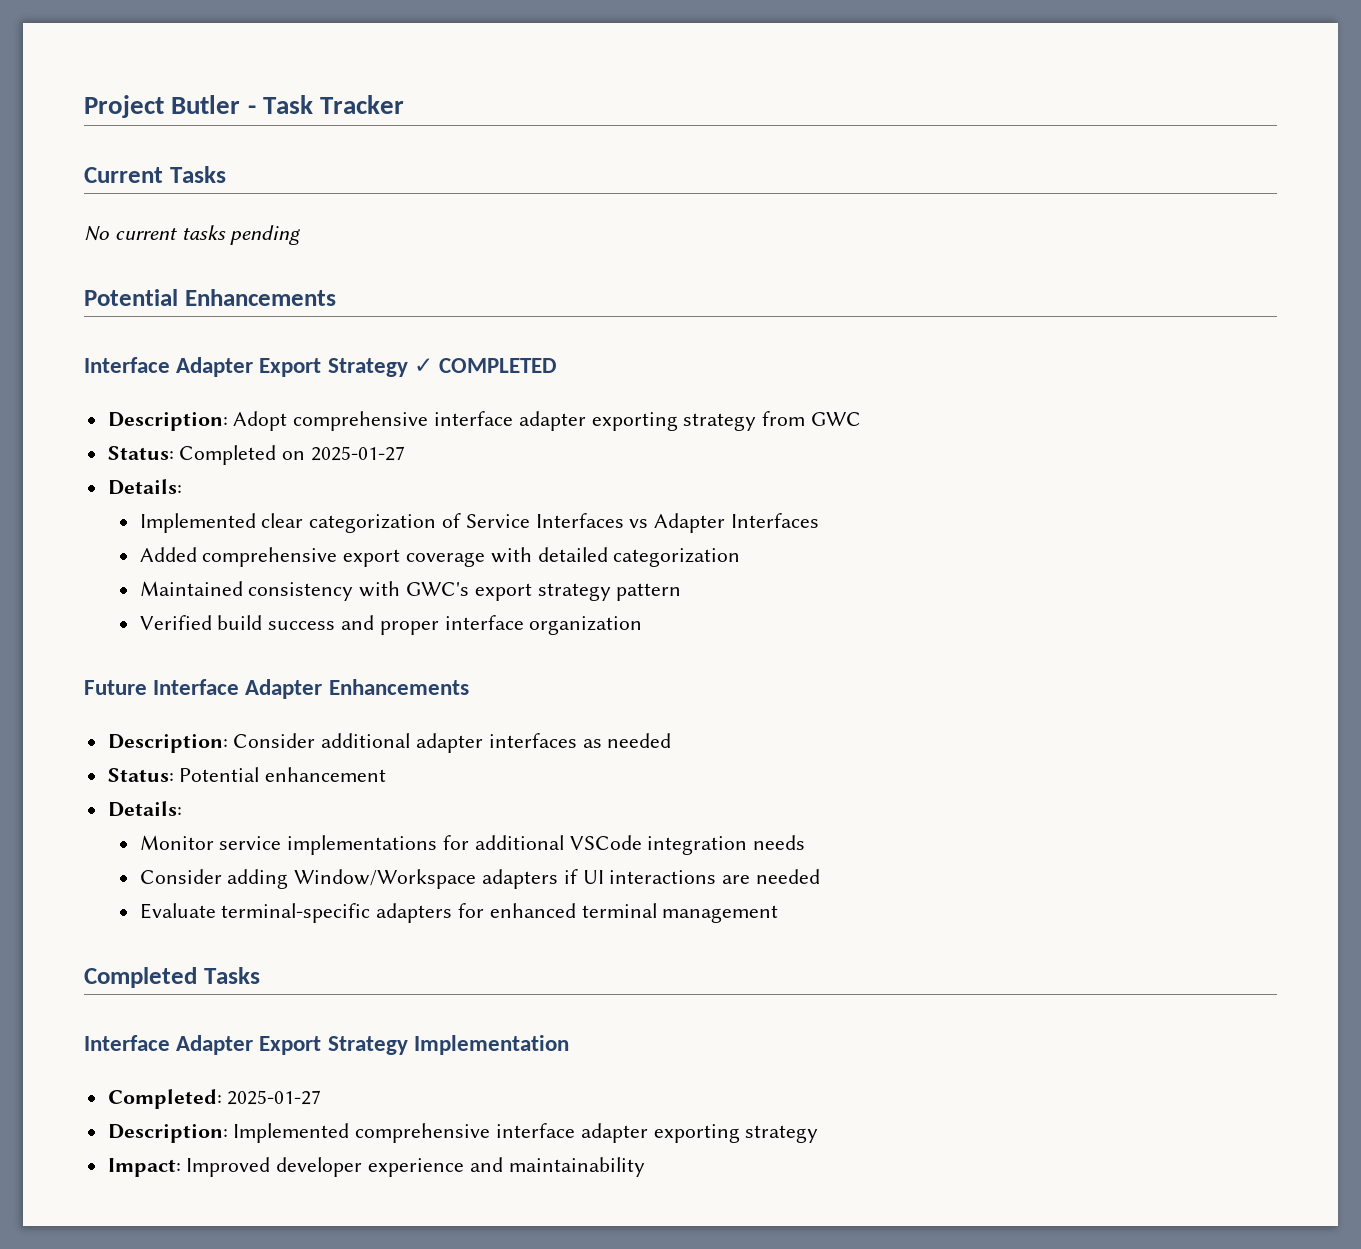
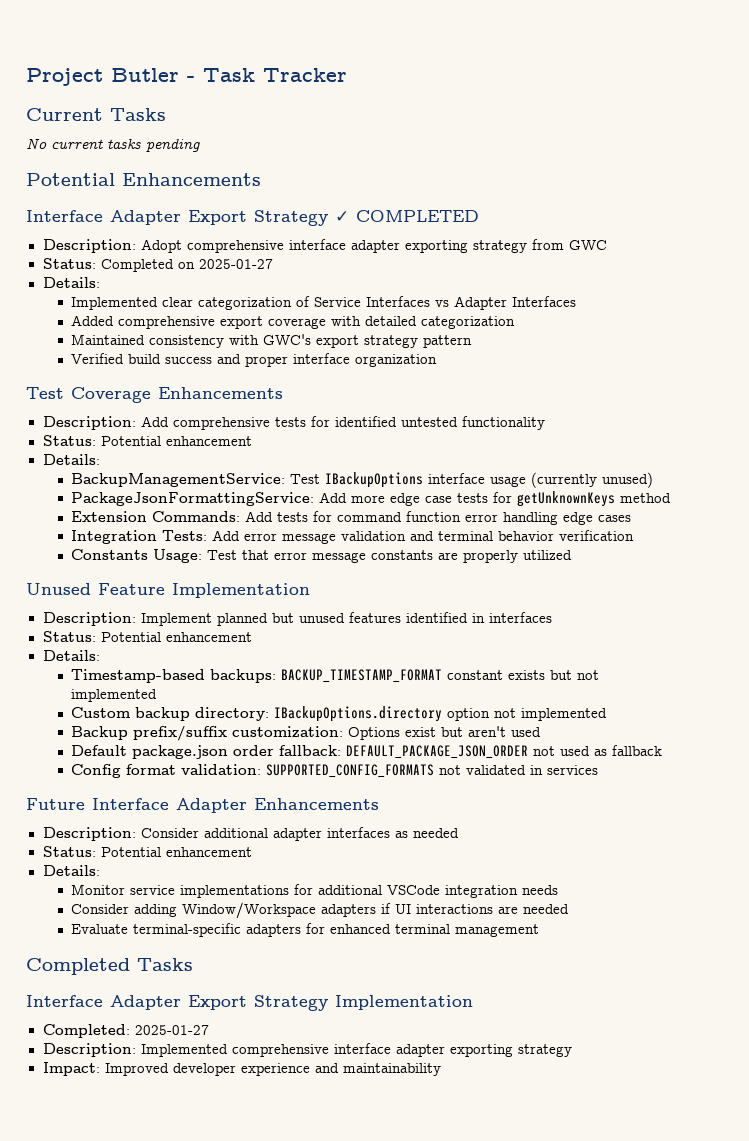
+ Test Coverage Enhancements
+ Description: Add comprehensive tests for identified untested functionality
+ Status: Potential enhancement
+ Details:
+ BackupManagementService: Test IBackupOptions interface usage (currently unused)
+ PackageJsonFormattingService: Add more edge case tests for getUnknownKeys method
+ Extension Commands: Add tests for command function error handling edge cases
+ Integration Tests: Add error message validation and terminal behavior verification
+ Constants Usage: Test that error message constants are properly utilized
+ Unused Feature Implementation
+ Description: Implement planned but unused features identified in interfaces
+ Status: Potential enhancement
+ Details:
+ Timestamp-based backups: BACKUP_TIMESTAMP_FORMAT constant exists but not implemented
+ Custom backup directory: IBackupOptions.directory option not implemented
+ Backup prefix/suffix customization: Options exist but aren't used
+ Default package.json order fallback: DEFAULT_PACKAGE_JSON_ORDER not used as fallback
+ Config format validation: SUPPORTED_CONFIG_FORMATS not validated in services

